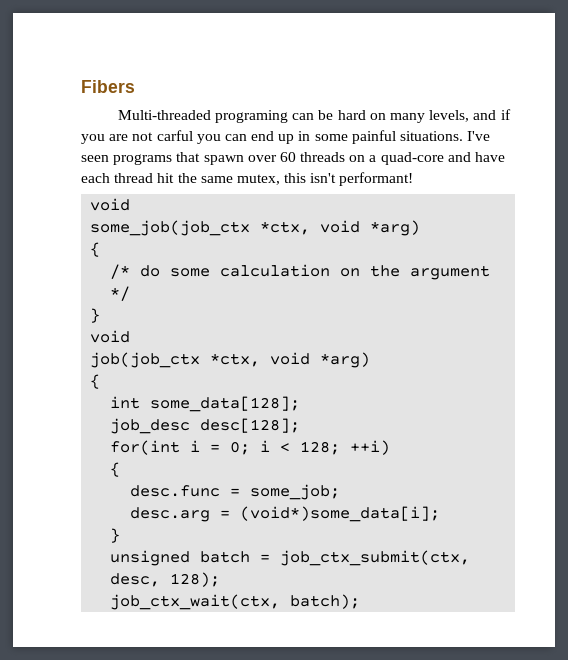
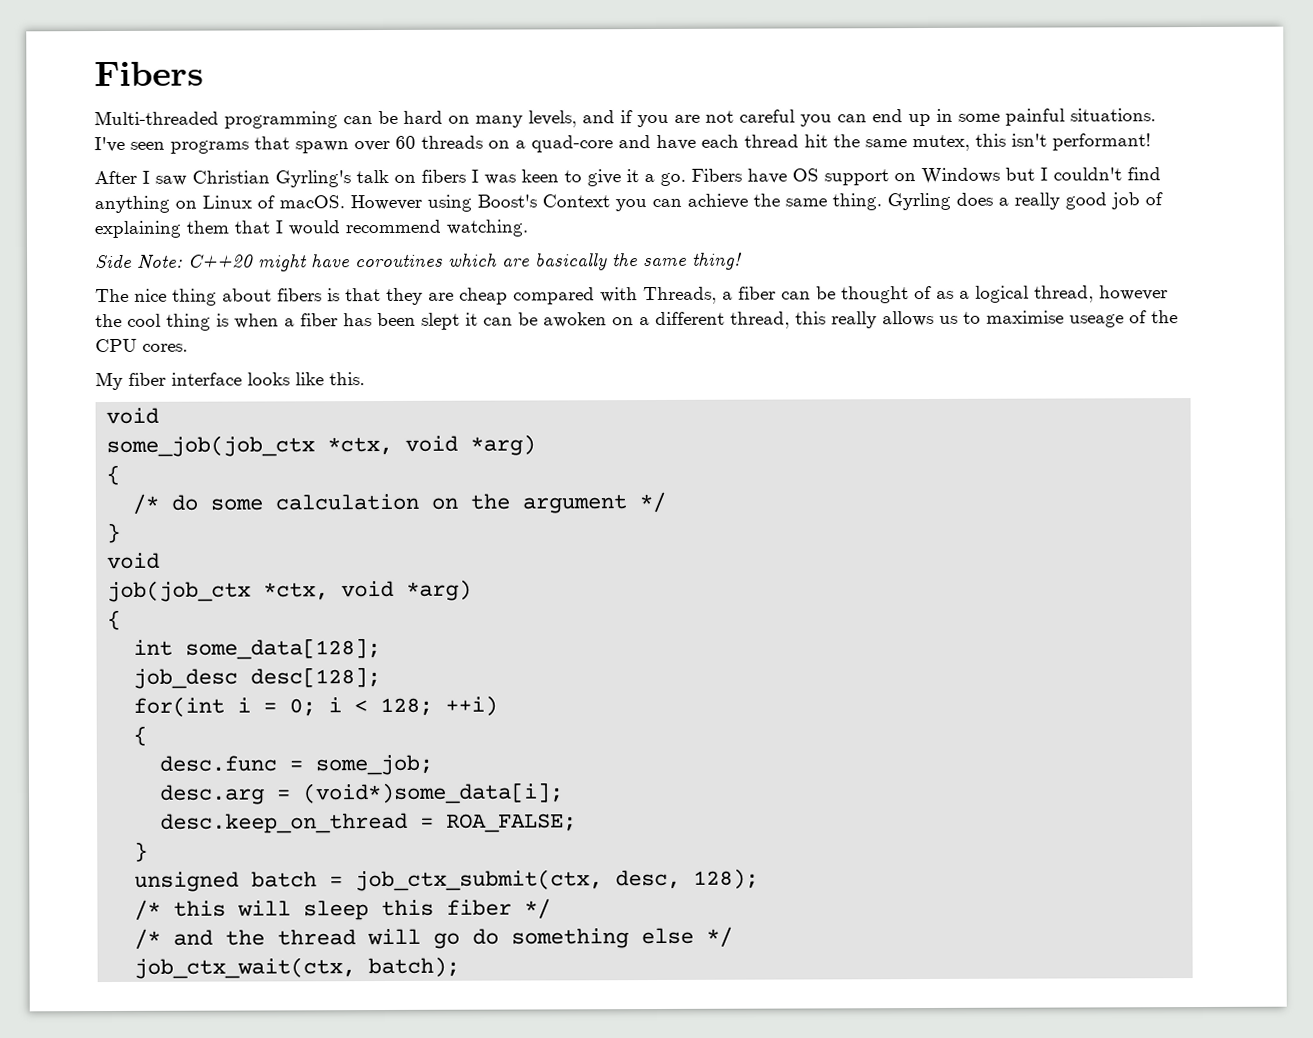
- Multi-threaded programing can be hard on many levels, and if you are not carful you can end up in some painful situations.
+ Multi-threaded programming can be hard on many levels, and if you are not careful you can end up in some painful situations.
+ After I saw Christian Gyrling's talk on fibers I was keen to give it a go. Fibers have OS support on Windows but I couldn't find anything on Linux of macOS. However using Boost's Context you can achieve the same thing. Gyrling does a really good job of explaining them that I would recommend watching.
+ Side Note: C++20 might have coroutines which are basically the same thing!
+ The nice thing about fibers is that they are cheap compared with Threads, a fiber can be thought of as a logical thread, however the cool thing is when a fiber has been slept it can be awoken on a different thread, this really allows us to maximise useage of the CPU cores.
+ My fiber interface looks like this.
+ desc.keep_on_thread = ROA_FALSE;
+ /* this will sleep this fiber */
+ /* and the thread will go do something else */

